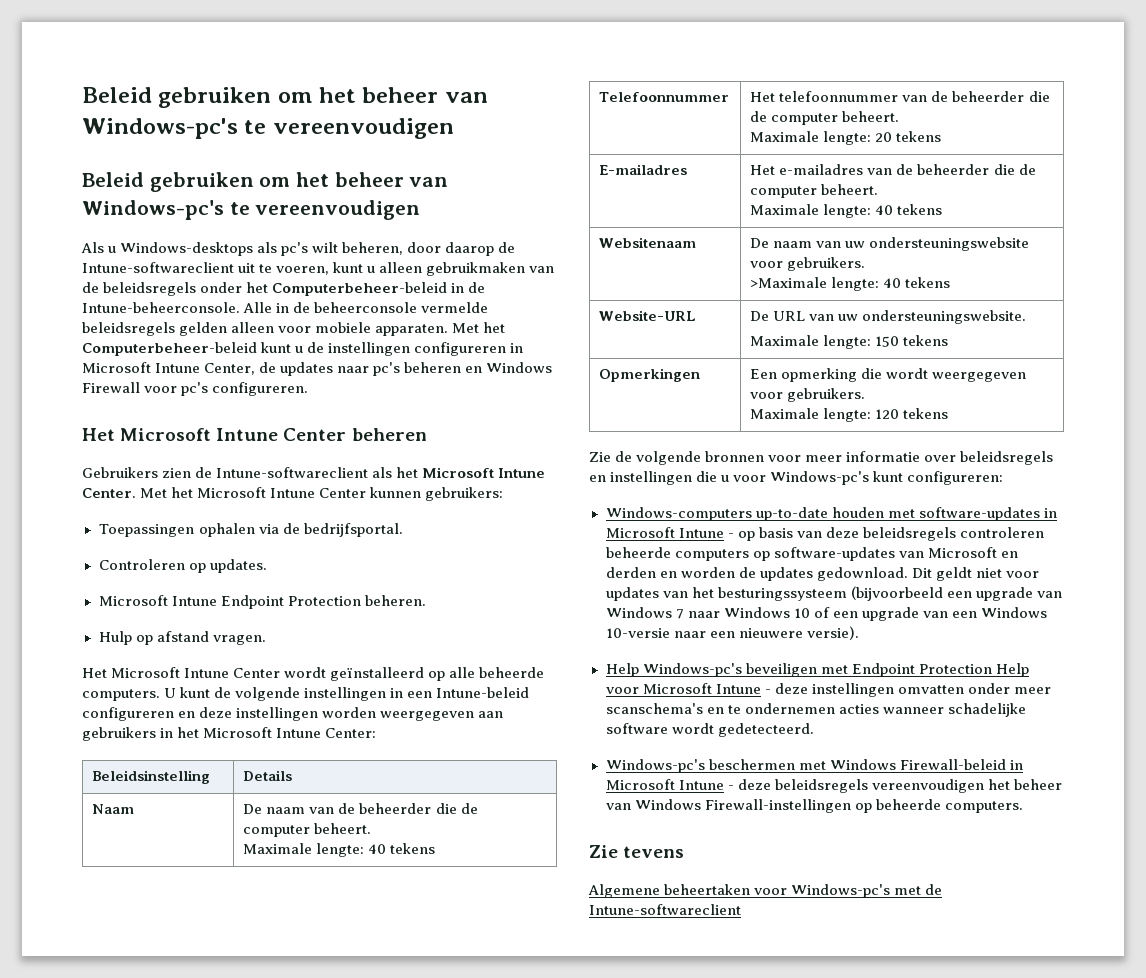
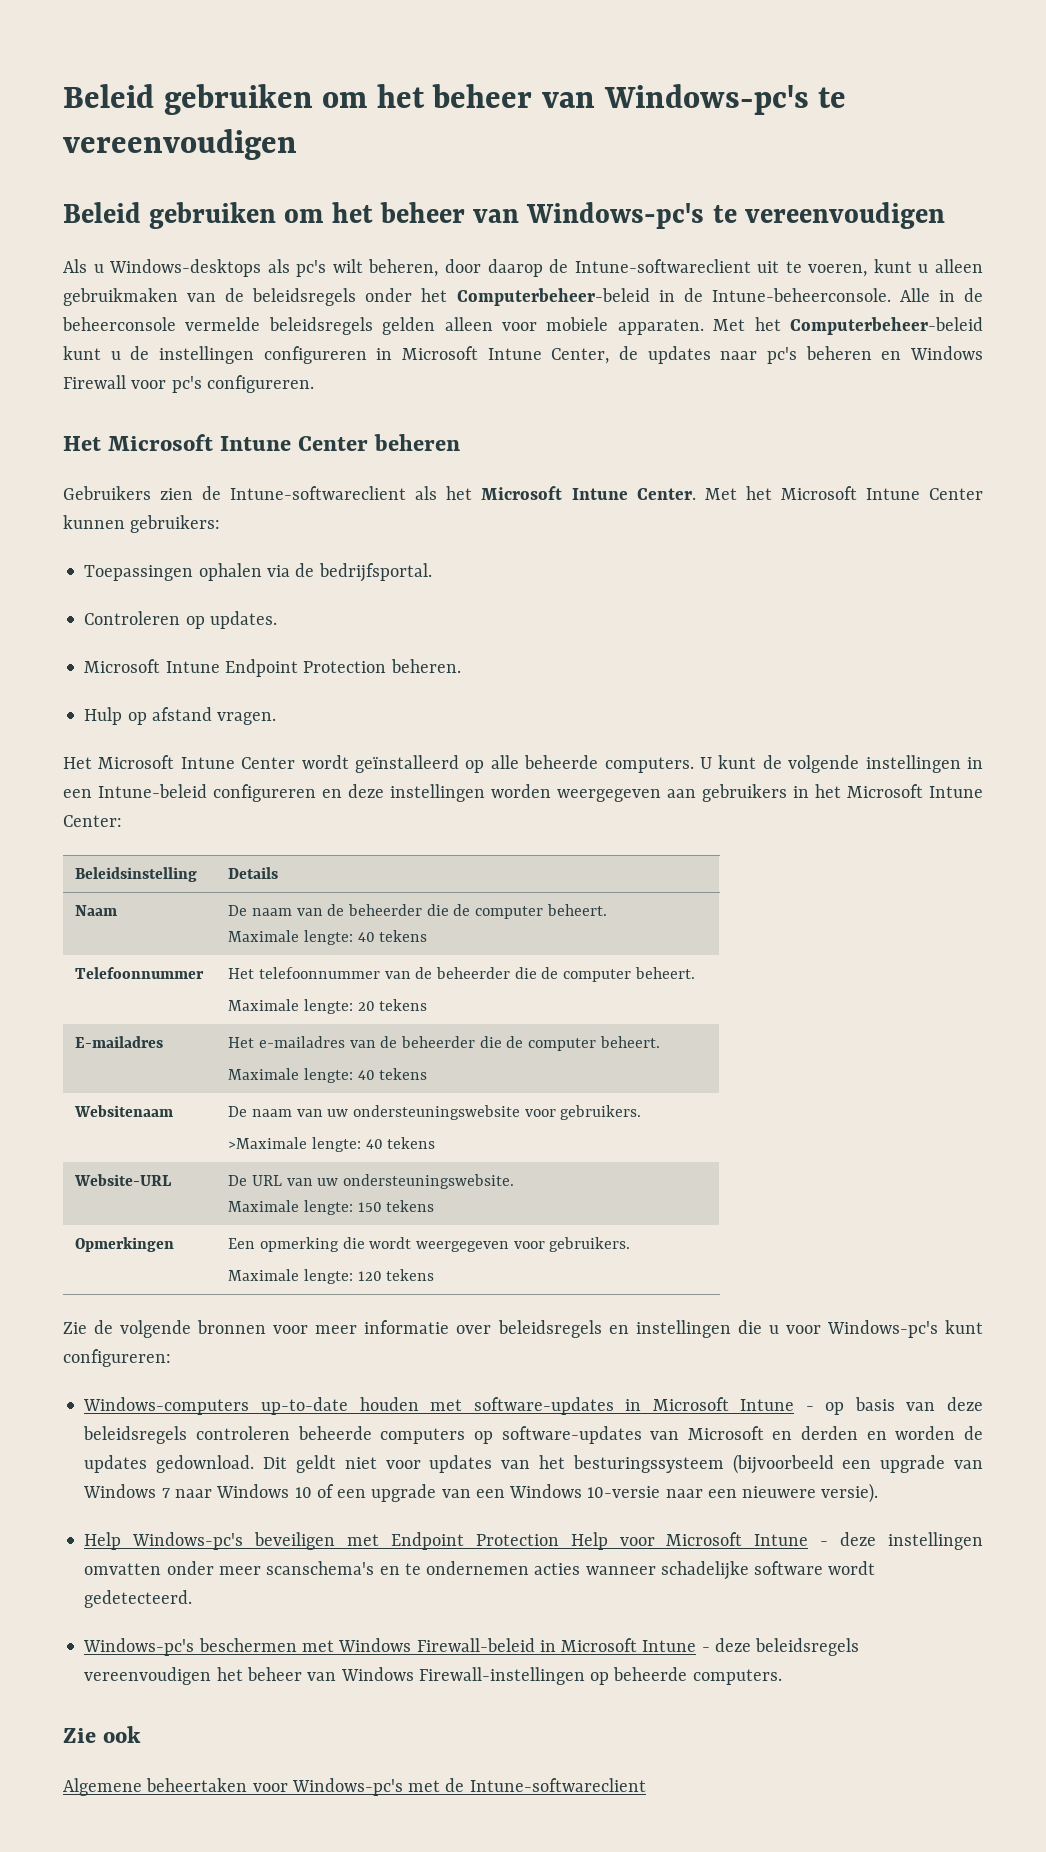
- Zie tevens
+ Zie ook

